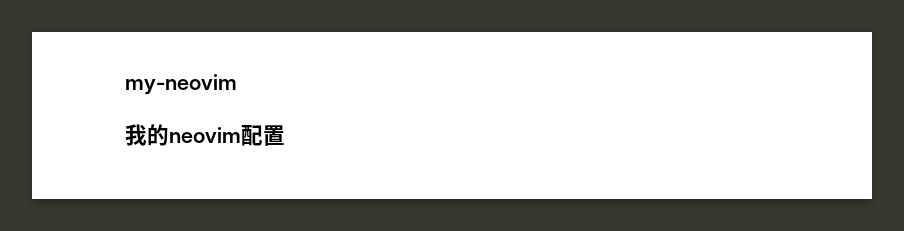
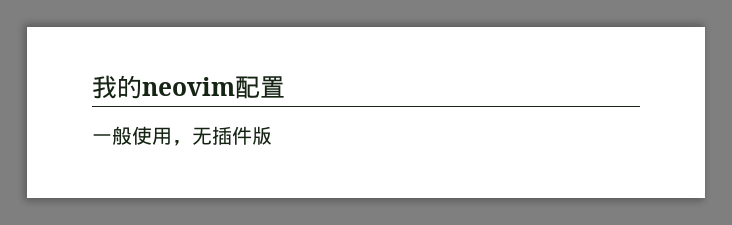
- my-neovim
+ 一般使用，无插件版

